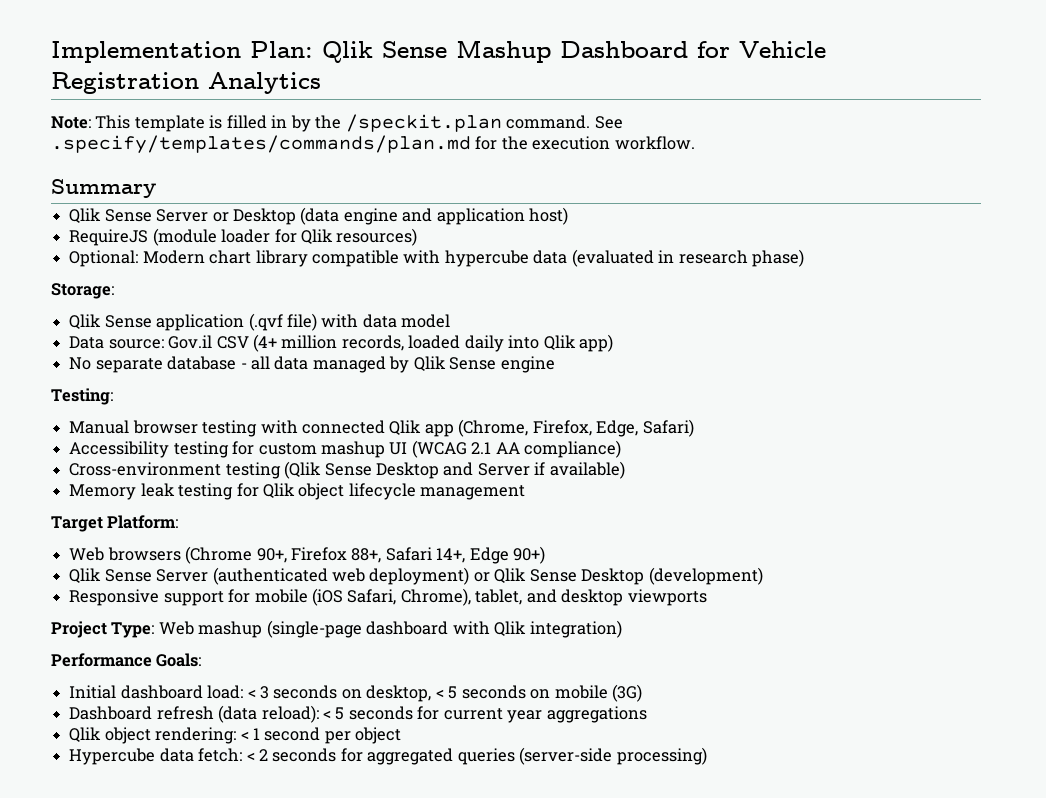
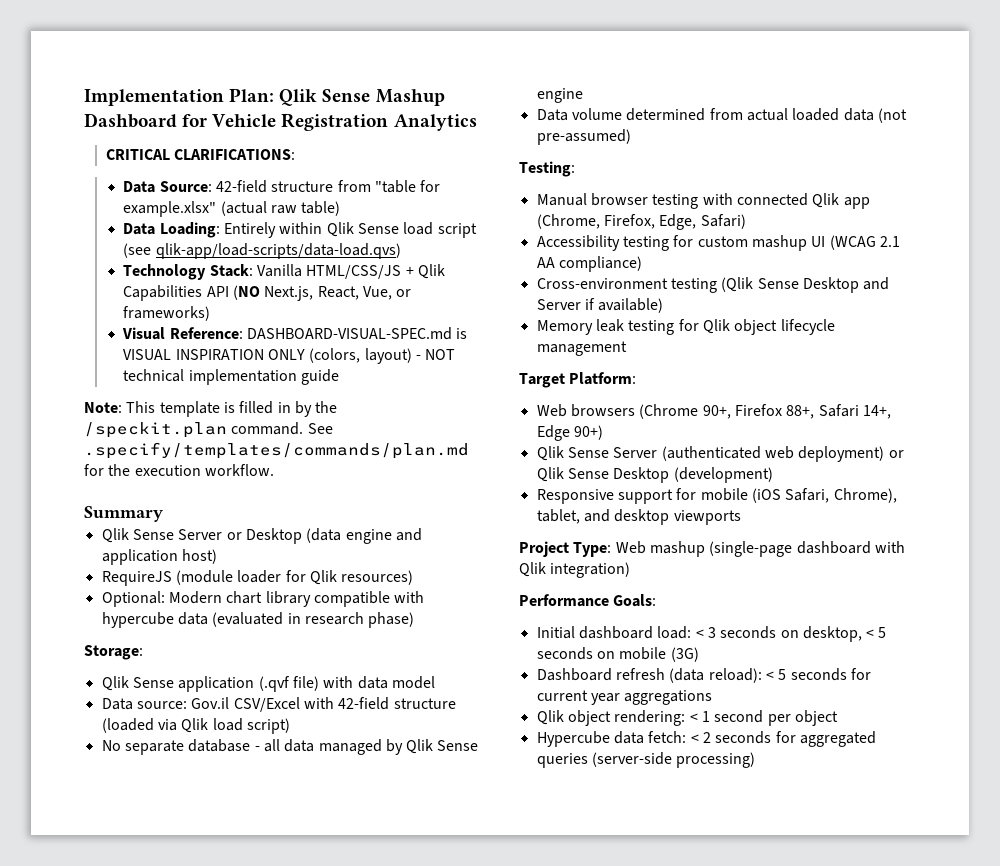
+ CRITICAL CLARIFICATIONS:
+ Data Source: 42-field structure from "table for example.xlsx" (actual raw table)
+ Data Loading: Entirely within Qlik Sense load script (see qlik-app/load-scripts/data-load.qvs)
+ Technology Stack: Vanilla HTML/CSS/JS + Qlik Capabilities API (NO Next.js, React, Vue, or frameworks)
+ Visual Reference: DASHBOARD-VISUAL-SPEC.md is VISUAL INSPIRATION ONLY (colors, layout) - NOT technical implementation guide
- Data source: Gov.il CSV (4+ million records, loaded daily into Qlik app)
+ Data source: Gov.il CSV/Excel with 42-field structure (loaded via Qlik load script)
+ Data volume determined from actual loaded data (not pre-assumed)

